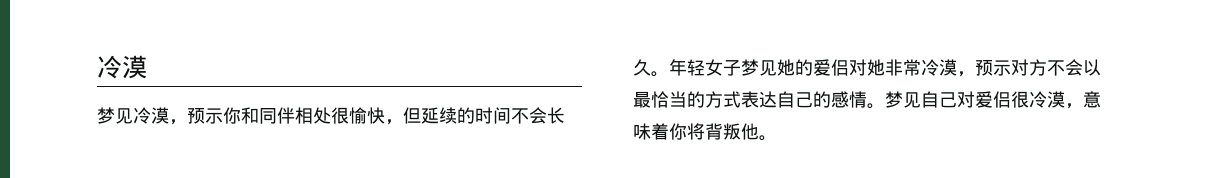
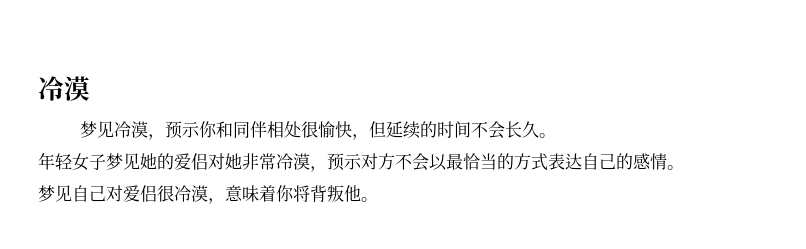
- 梦见冷漠，预示你和同伴相处很愉快，但延续的时间不会长久。年轻女子梦见她的爱侣对她非常冷漠，预示对方不会以最恰当的方式表达自己的感情。梦见自己对爱侣很冷漠，意味着你将背叛他。
+ 梦见冷漠，预示你和同伴相处很愉快，但延续的时间不会长久。
+ 年轻女子梦见她的爱侣对她非常冷漠，预示对方不会以最恰当的方式表达自己的感情。
+ 梦见自己对爱侣很冷漠，意味着你将背叛他。

